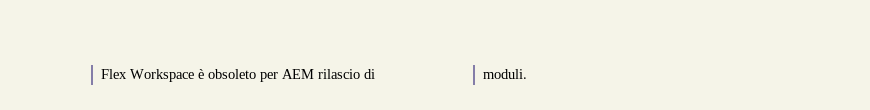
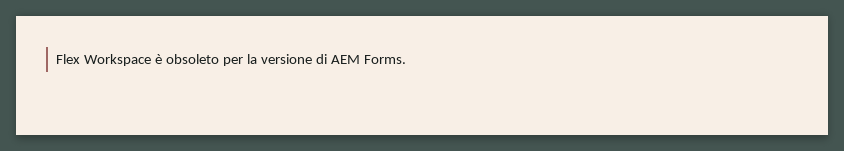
- Flex Workspace è obsoleto per AEM rilascio di moduli.
+ Flex Workspace è obsoleto per la versione di AEM Forms.

